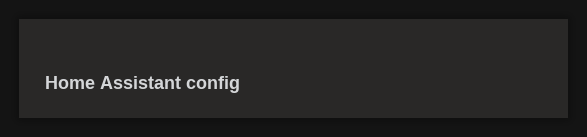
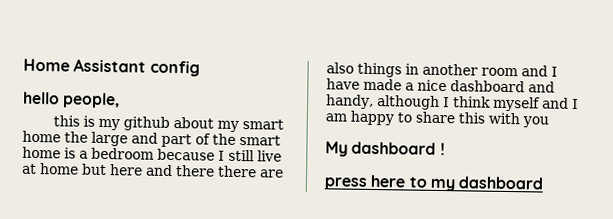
+ hello people,
+ this is my github about my smart home the large and part of the smart home is a bedroom because I still live at home but here and there there are also things in another room and I have made a nice dashboard and handy, although I think myself and I am happy to share this with you
+ My dashboard !
+ press here to my dashboard

